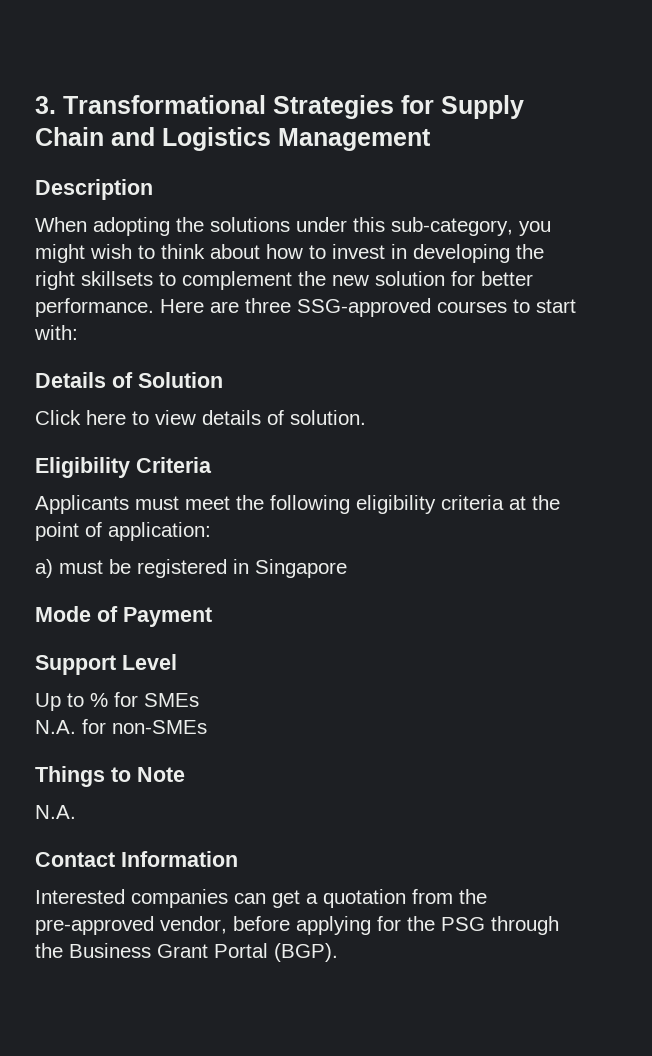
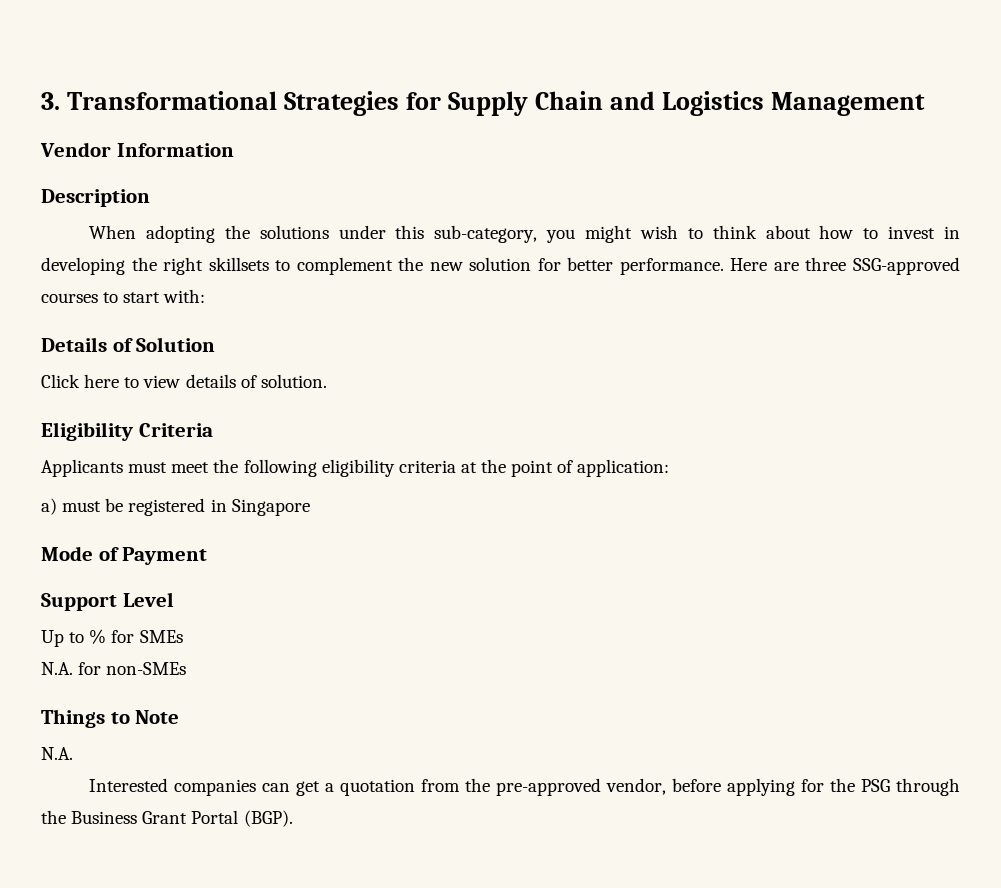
+ Vendor Information
- Contact Information

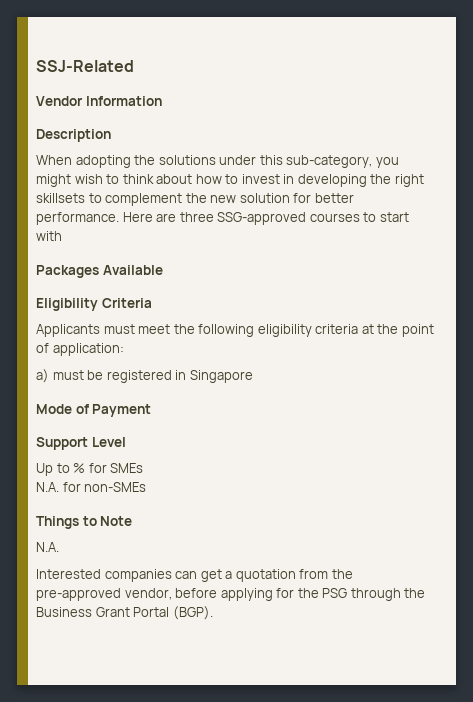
- 3. Transformational Strategies for Supply Chain and Logistics Management
+ SSJ-Related
- Here are three SSG-approved courses to start with:
- Details of Solution
- Click here to view details of solution.
+ Here are three SSG-approved courses to start with
+ Packages Available

